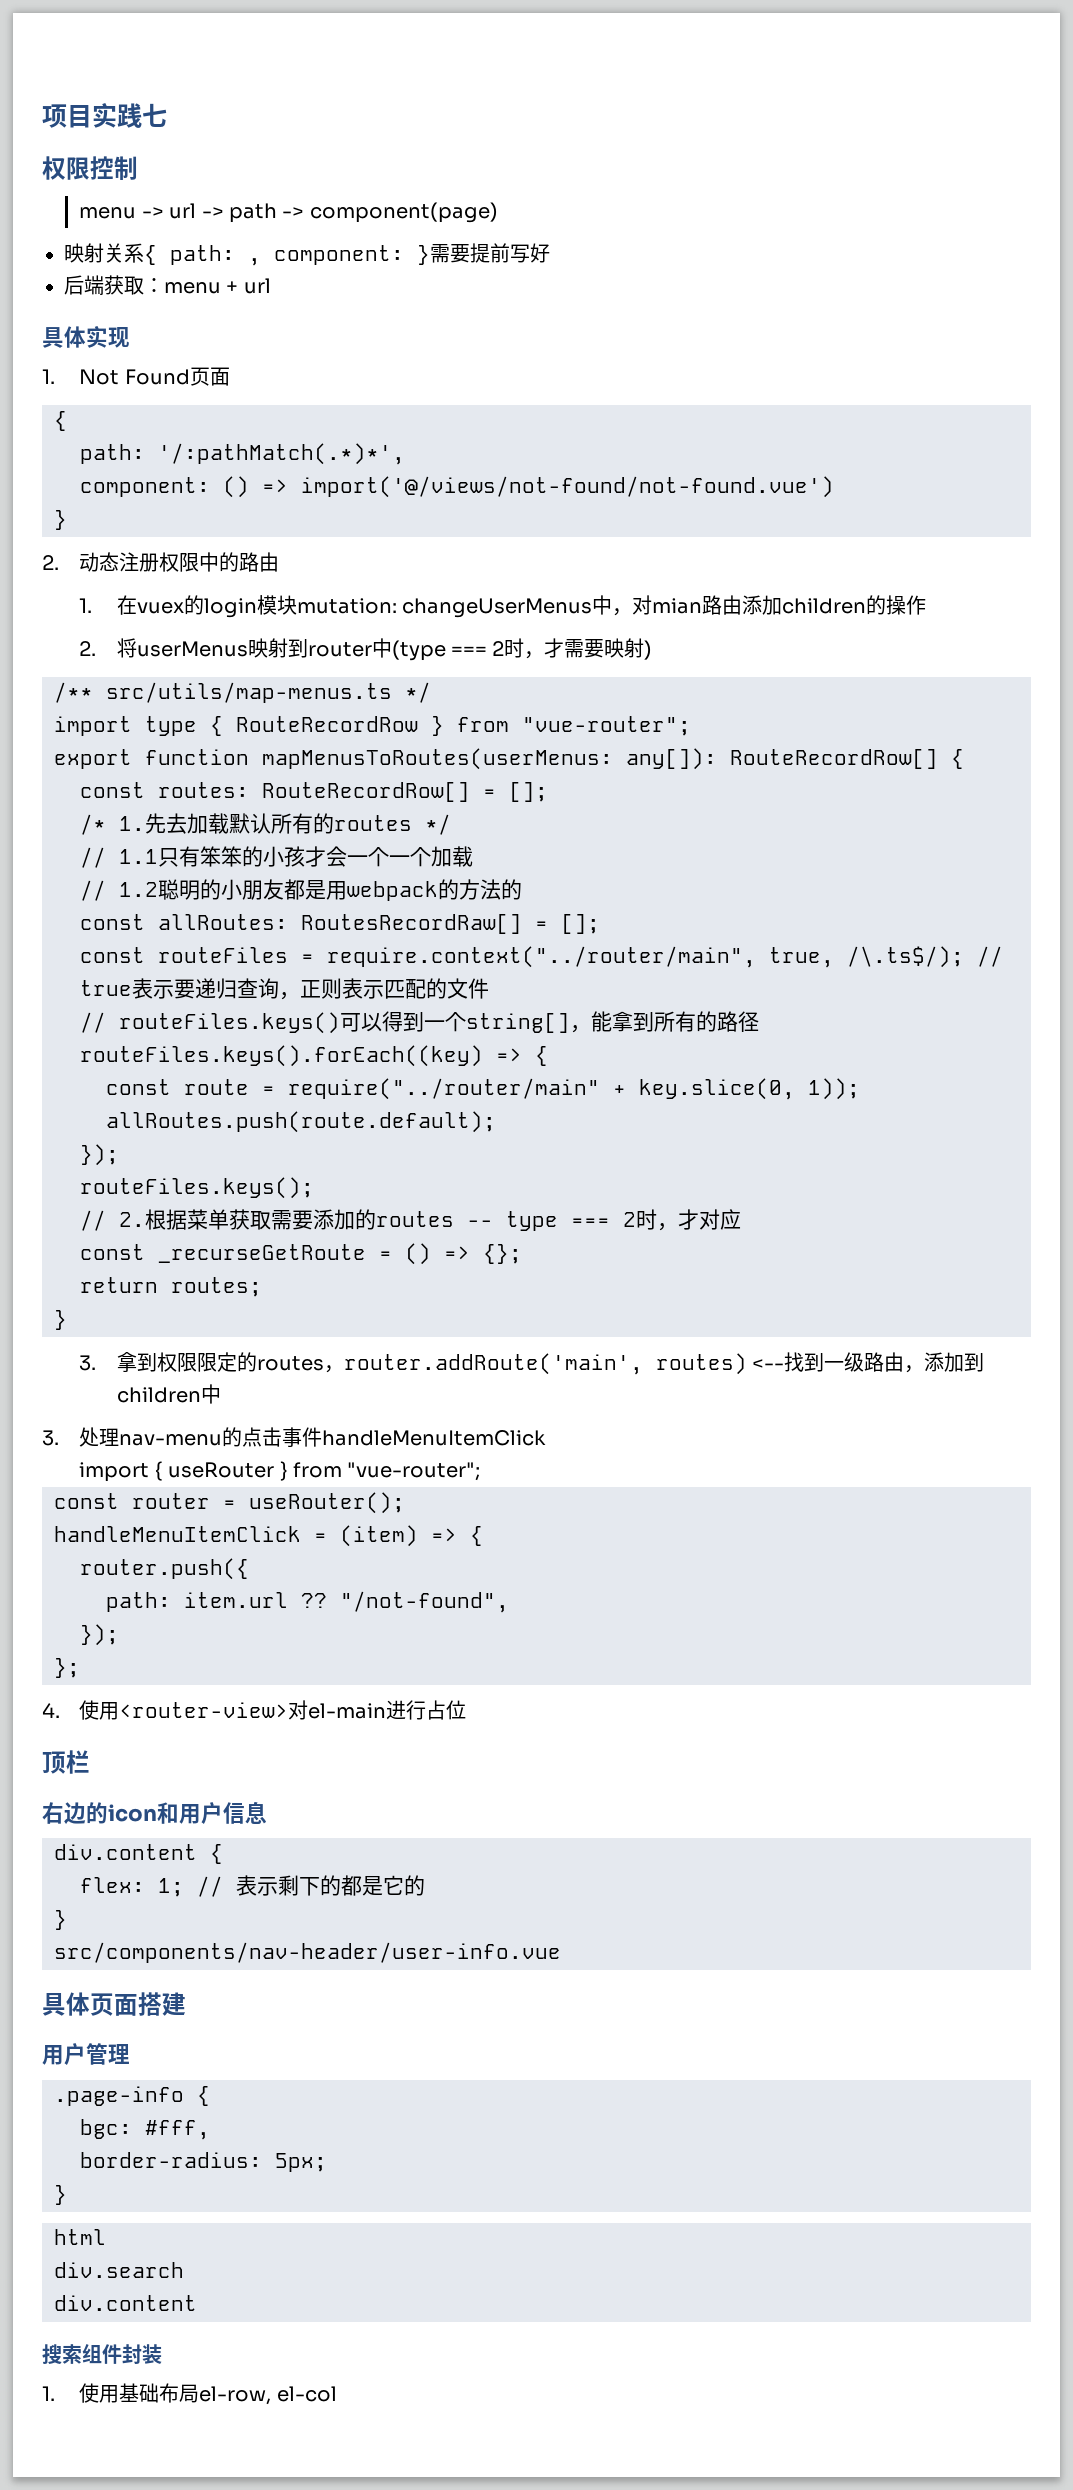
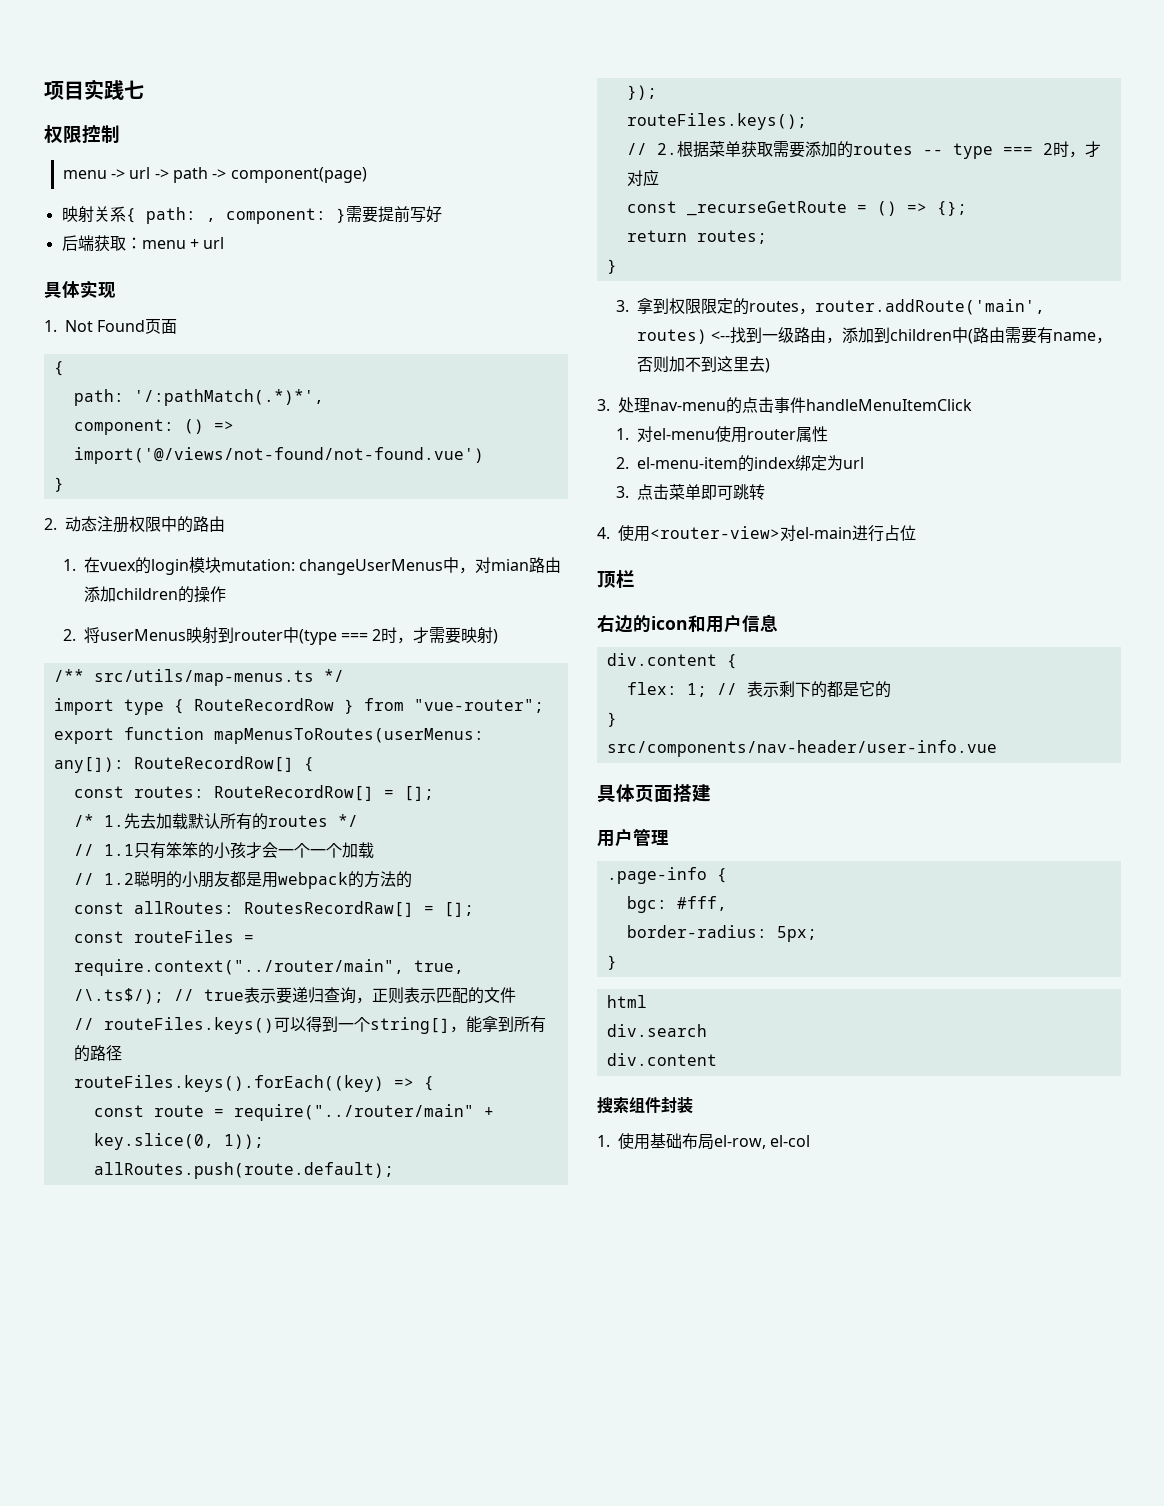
- 3.拿到权限限定的routes，router.addRoute('main', routes) <--找到一级路由，添加到children中
+ 3.拿到权限限定的routes，router.addRoute('main', routes) <--找到一级路由，添加到children中(路由需要有name，否则加不到这里去)
- import { useRouter } from "vue-router";
- const router = useRouter();
- handleMenuItemClick = (item) => {
- router.push({
- path: item.url ?? "/not-found",
- });
- };
+ 1.对el-menu使用router属性
+ 2. el-menu-item的index绑定为url
+ 3.点击菜单即可跳转

